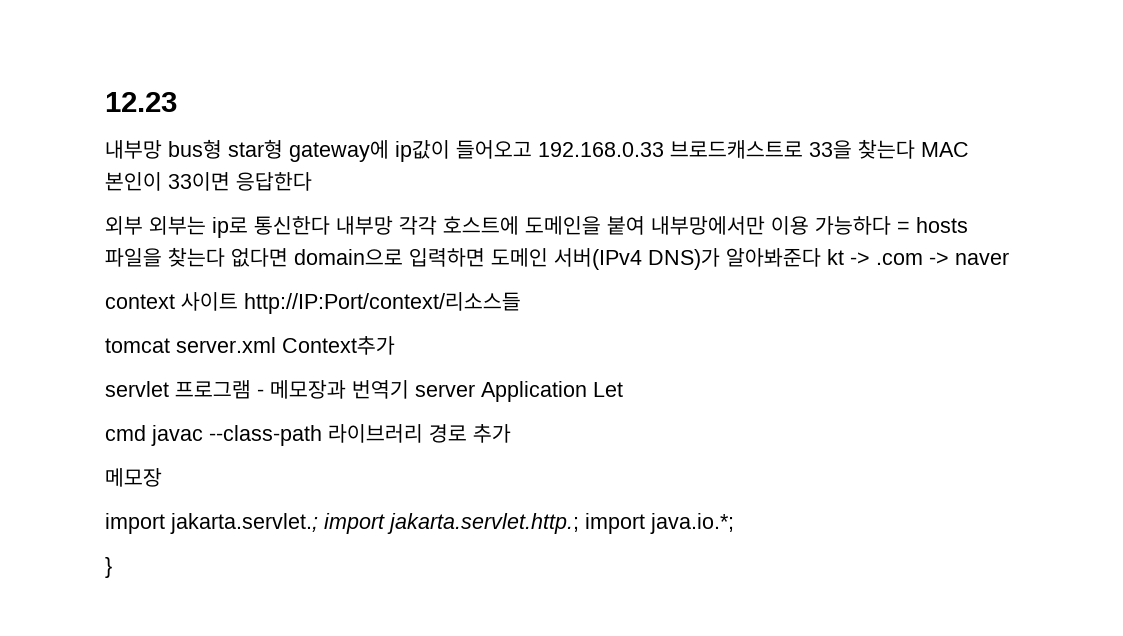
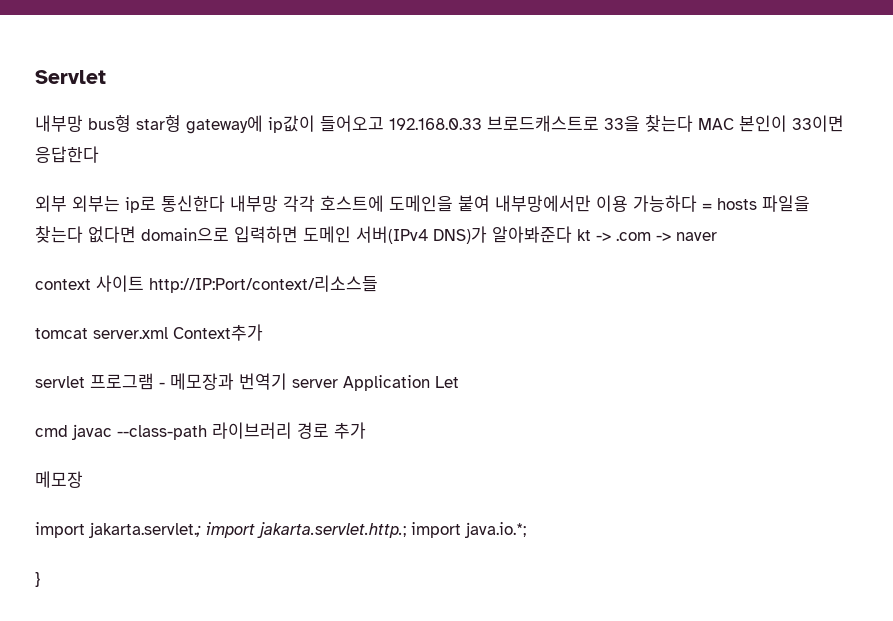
- 12.23
+ Servlet

